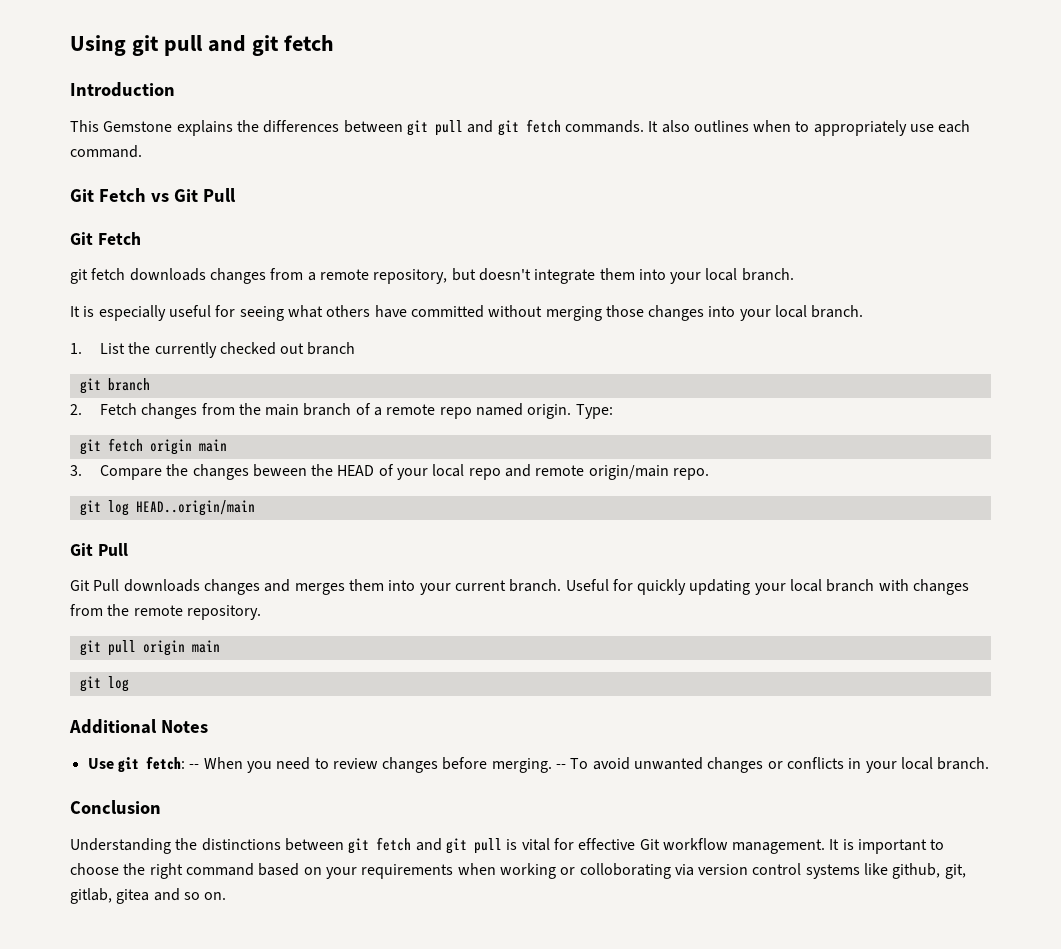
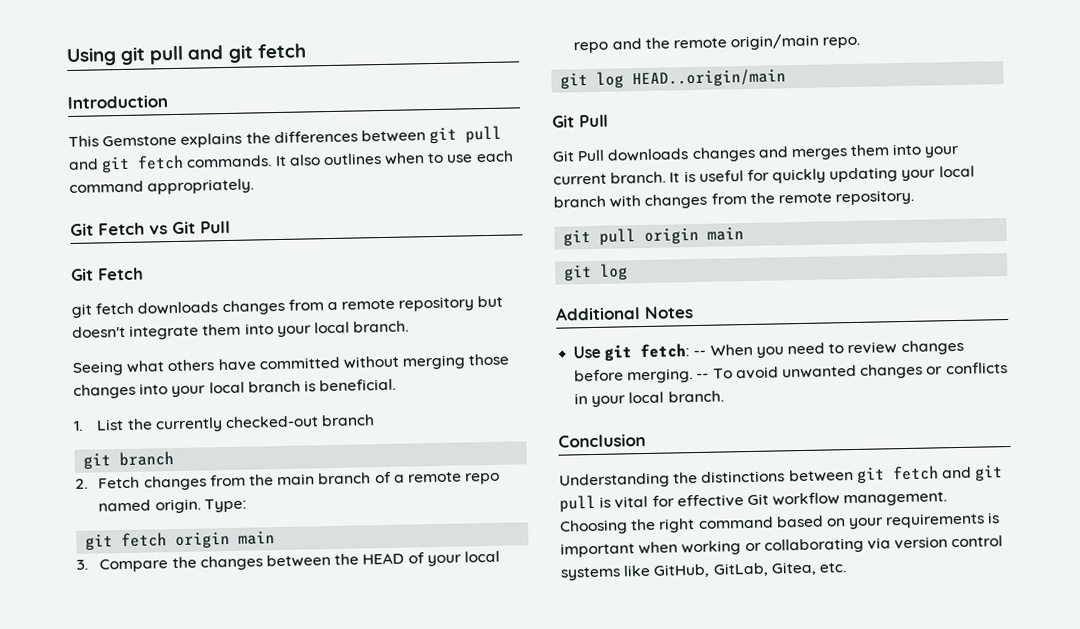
- It also outlines when to appropriately use each command.
+ It also outlines when to use each command appropriately.
- git fetch downloads changes from a remote repository, but doesn't integrate them into your local branch.
+ git fetch downloads changes from a remote repository but doesn't integrate them into your local branch.
- It is especially useful for seeing what others have committed without merging those changes into your local branch.
+ Seeing what others have committed without merging those changes into your local branch is beneficial.
- 1. List the currently checked out branch
+ 1. List the currently checked-out branch
- 3. Compare the changes beween the HEAD of your local repo and remote origin/main repo.
+ 3. Compare the changes between the HEAD of your local repo and the remote origin/main repo.
- Useful for quickly updating your local branch with changes from the remote repository.
+ It is useful for quickly updating your local branch with changes from the remote repository.
- It is important to choose the right command based on your requirements when working or colloborating via version control systems like github, git, gitlab, gitea and so on.
+ Choosing the right command based on your requirements is important when working or collaborating via version control systems like GitHub, GitLab, Gitea, etc.

